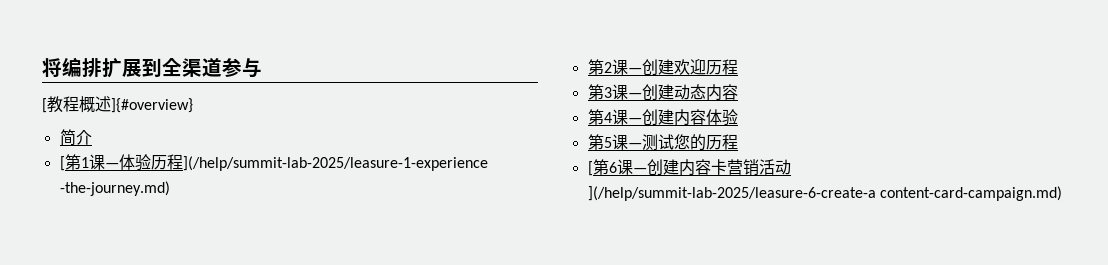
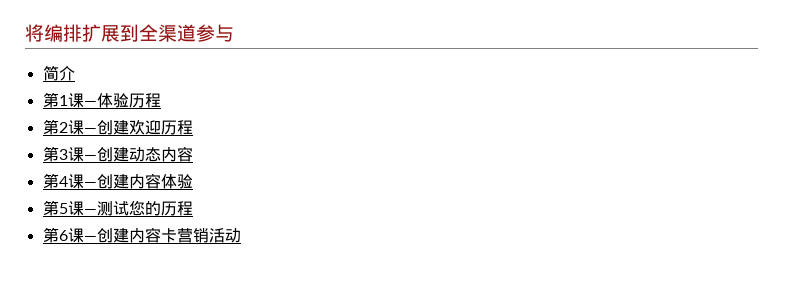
- [教程概述]{#overview}
- [第1课—体验历程](/help/summit-lab-2025/leasure-1-experience -the-journey.md)
+ 第1课—体验历程
- [第6课—创建内容卡营销活动](/help/summit-lab-2025/leasure-6-create-a content-card-campaign.md)
+ 第6课—创建内容卡营销活动

